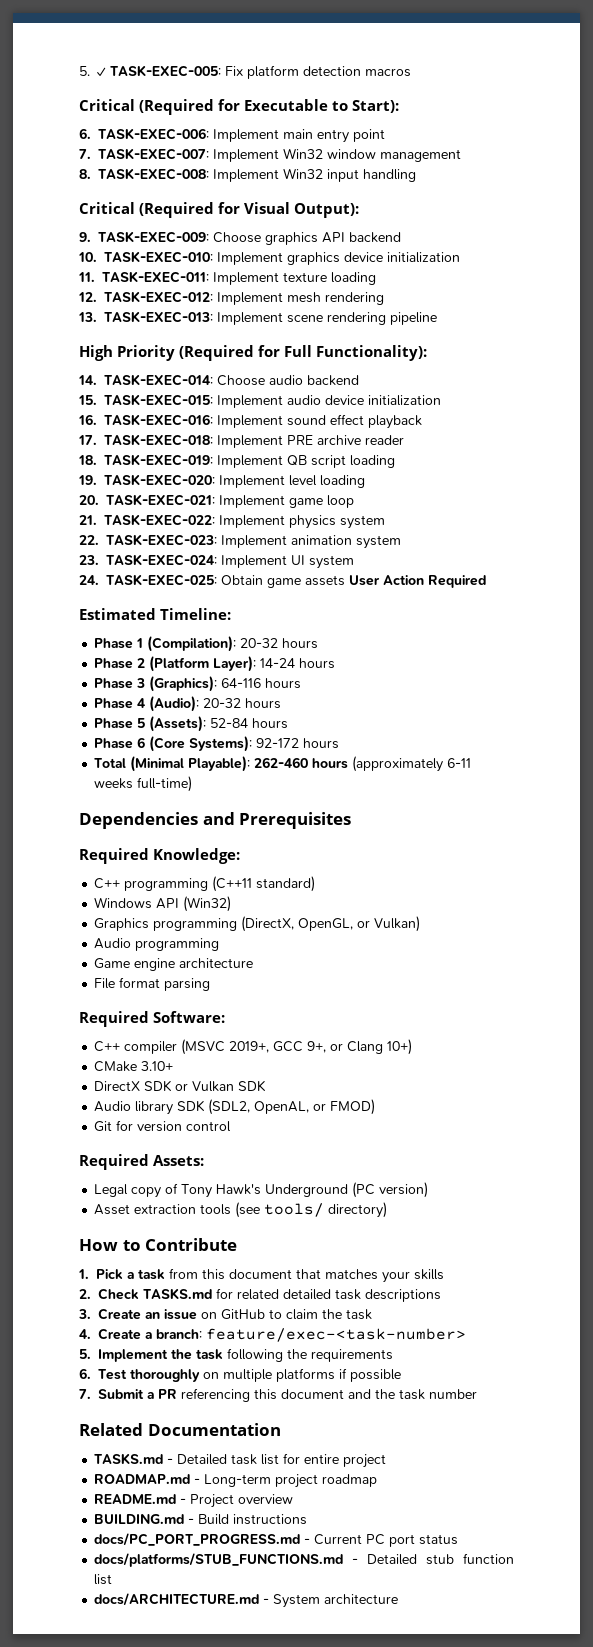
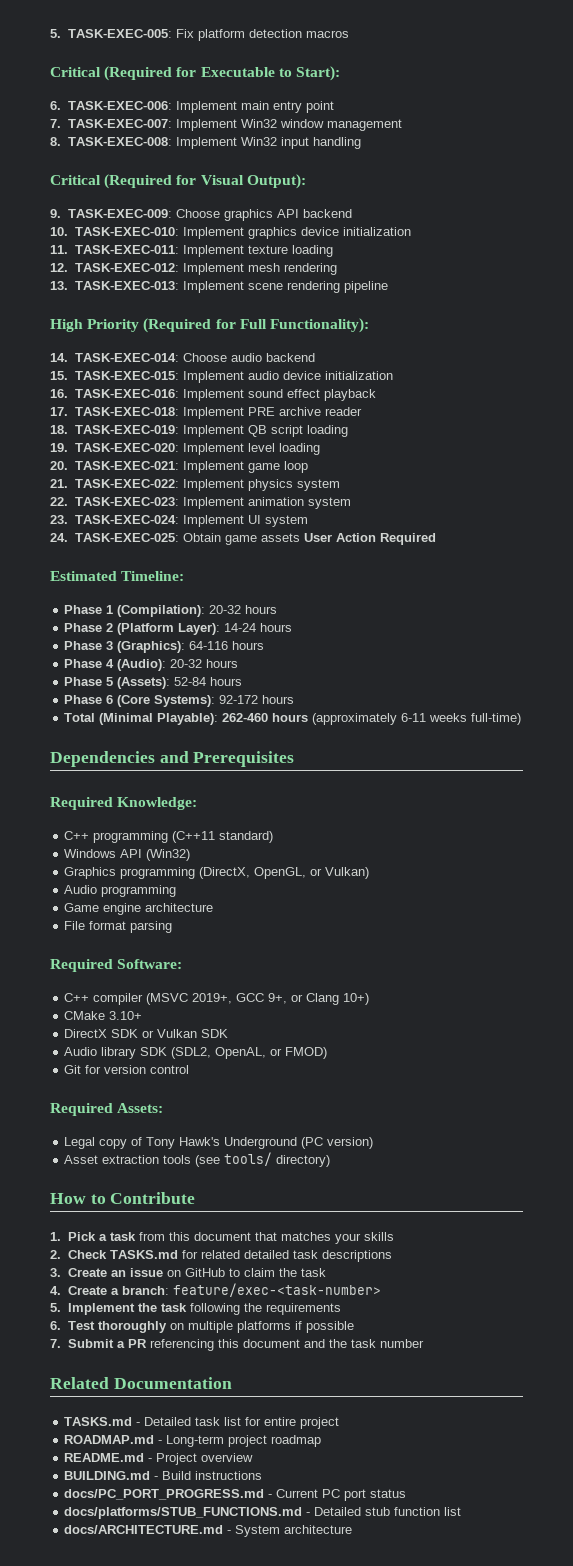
- 5. ✓ TASK-EXEC-005: Fix platform detection macros
+ 5. TASK-EXEC-005: Fix platform detection macros

